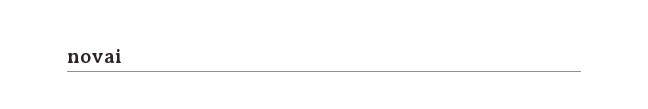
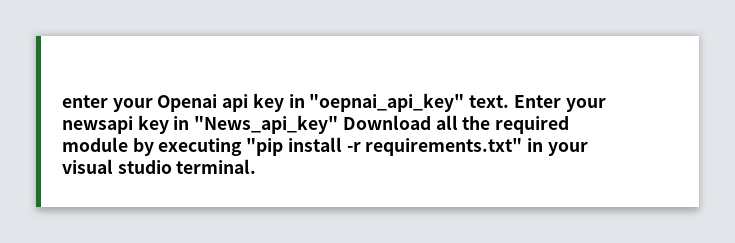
- novai
+ enter your Openai api key in "oepnai_api_key" text. Enter your newsapi key in "News_api_key" Download all the required module by executing "pip install -r requirements.txt" in your visual studio terminal.

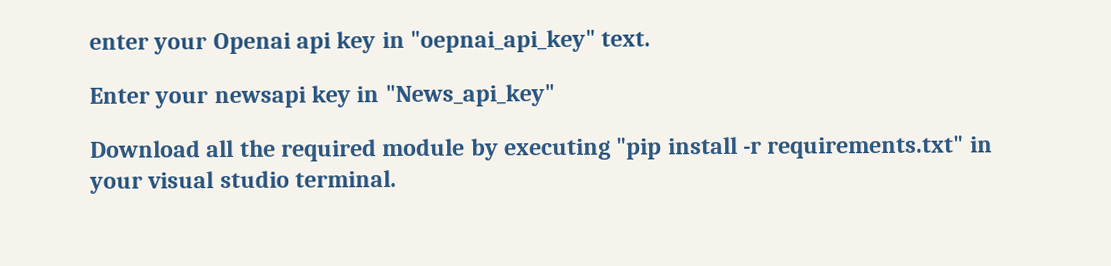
- enter your Openai api key in "oepnai_api_key" text. Enter your newsapi key in "News_api_key" Download all the required module by executing "pip install -r requirements.txt" in your visual studio terminal.
+ enter your Openai api key in "oepnai_api_key" text.
+ Enter your newsapi key in "News_api_key"
+ Download all the required module by executing "pip install -r requirements.txt" in your visual studio terminal.

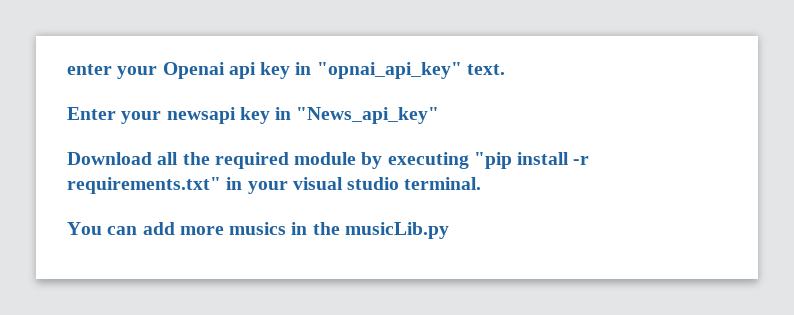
- enter your Openai api key in "oepnai_api_key" text.
+ enter your Openai api key in "opnai_api_key" text.
+ You can add more musics in the musicLib.py

